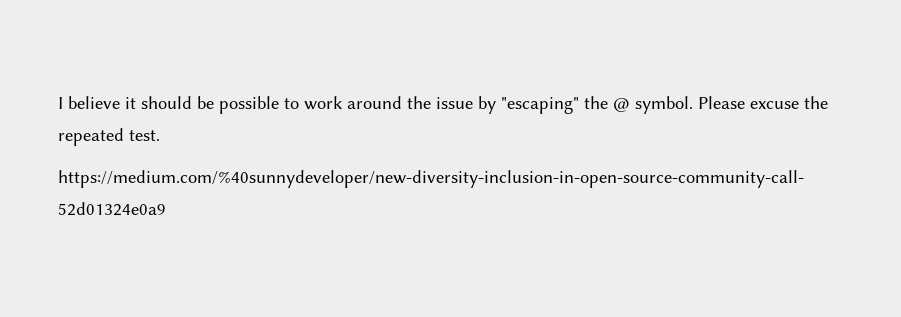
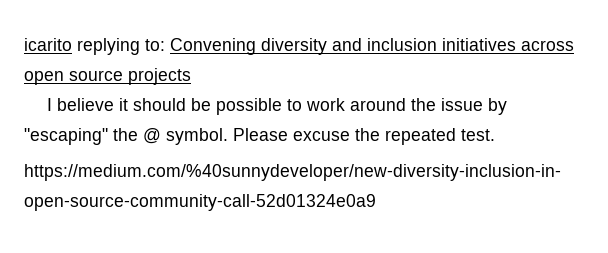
+ icarito replying to: Convening diversity and inclusion initiatives across open source projects

